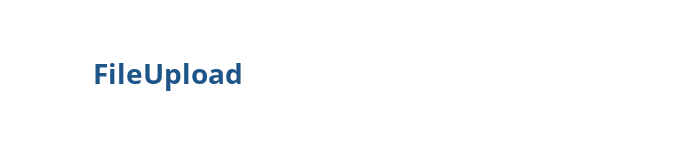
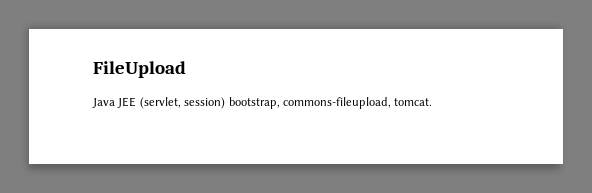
+ Java JEE (servlet, session) bootstrap, commons-fileupload, tomcat.

